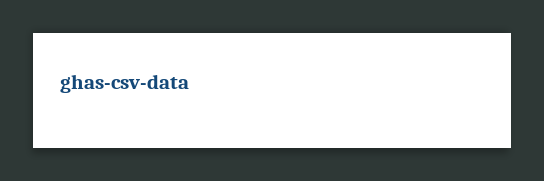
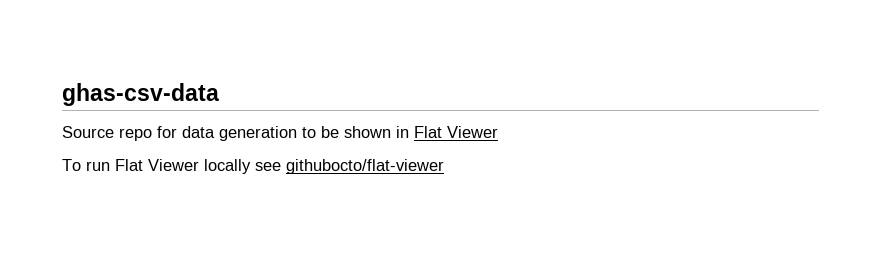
+ Source repo for data generation to be shown in Flat Viewer
+ To run Flat Viewer locally see githubocto/flat-viewer

